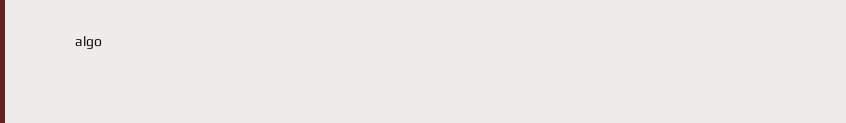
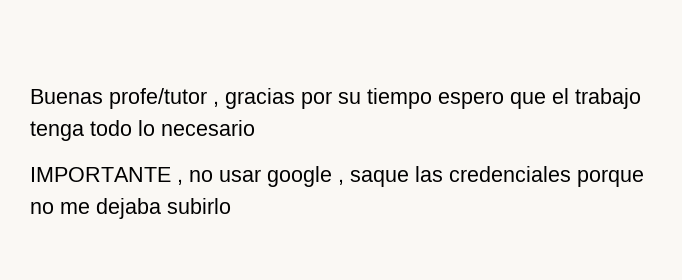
- algo
+ Buenas profe/tutor , gracias por su tiempo espero que el trabajo tenga todo lo necesario
+ IMPORTANTE , no usar google , saque las credenciales porque no me dejaba subirlo

